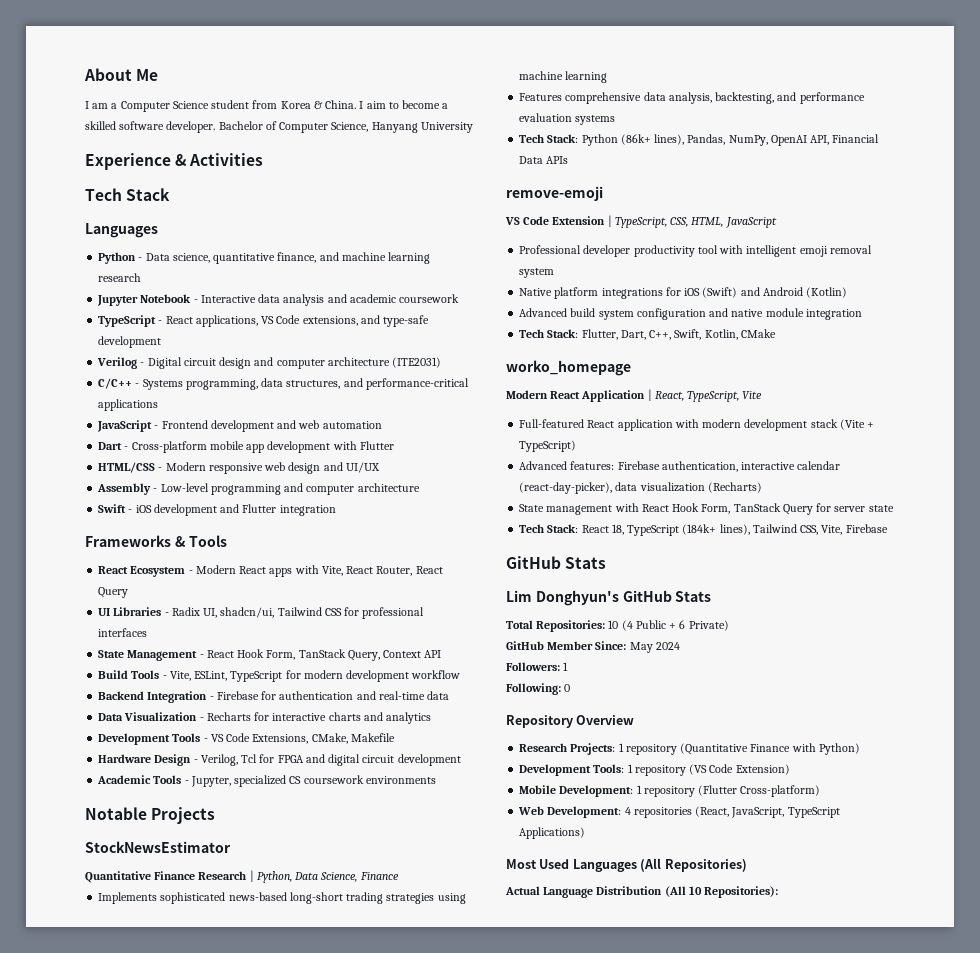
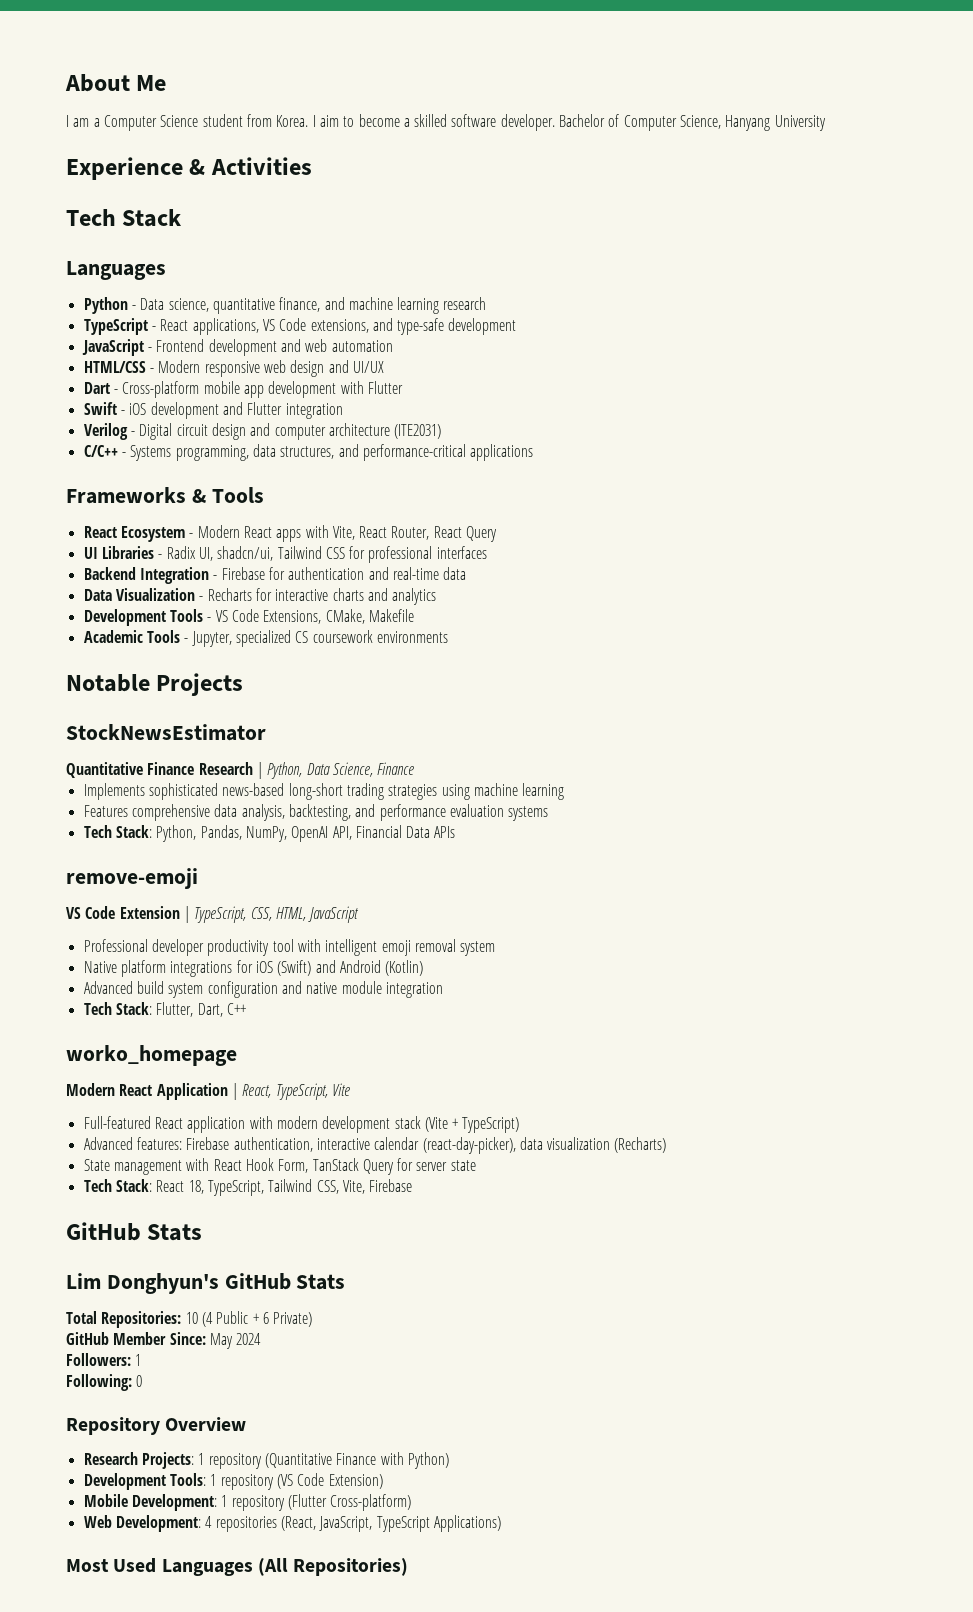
- I am a Computer Science student from Korea & China.
+ I am a Computer Science student from Korea.
- Jupyter Notebook - Interactive data analysis and academic coursework
+ JavaScript - Frontend development and web automation
+ HTML/CSS - Modern responsive web design and UI/UX
+ Dart - Cross-platform mobile app development with Flutter
+ Swift - iOS development and Flutter integration
- JavaScript - Frontend development and web automation
- Dart - Cross-platform mobile app development with Flutter
- HTML/CSS - Modern responsive web design and UI/UX
- Assembly - Low-level programming and computer architecture
- Swift - iOS development and Flutter integration
- State Management - React Hook Form, TanStack Query, Context API
- Build Tools - Vite, ESLint, TypeScript for modern development workflow
- Hardware Design - Verilog, Tcl for FPGA and digital circuit development
- Tech Stack: Python (86k+ lines), Pandas, NumPy, OpenAI API, Financial Data APIs
+ Tech Stack: Python, Pandas, NumPy, OpenAI API, Financial Data APIs
- Tech Stack: Flutter, Dart, C++, Swift, Kotlin, CMake
+ Tech Stack: Flutter, Dart, C++
- Tech Stack: React 18, TypeScript (184k+ lines), Tailwind CSS, Vite, Firebase
+ Tech Stack: React 18, TypeScript, Tailwind CSS, Vite, Firebase
- Actual Language Distribution (All 10 Repositories):

